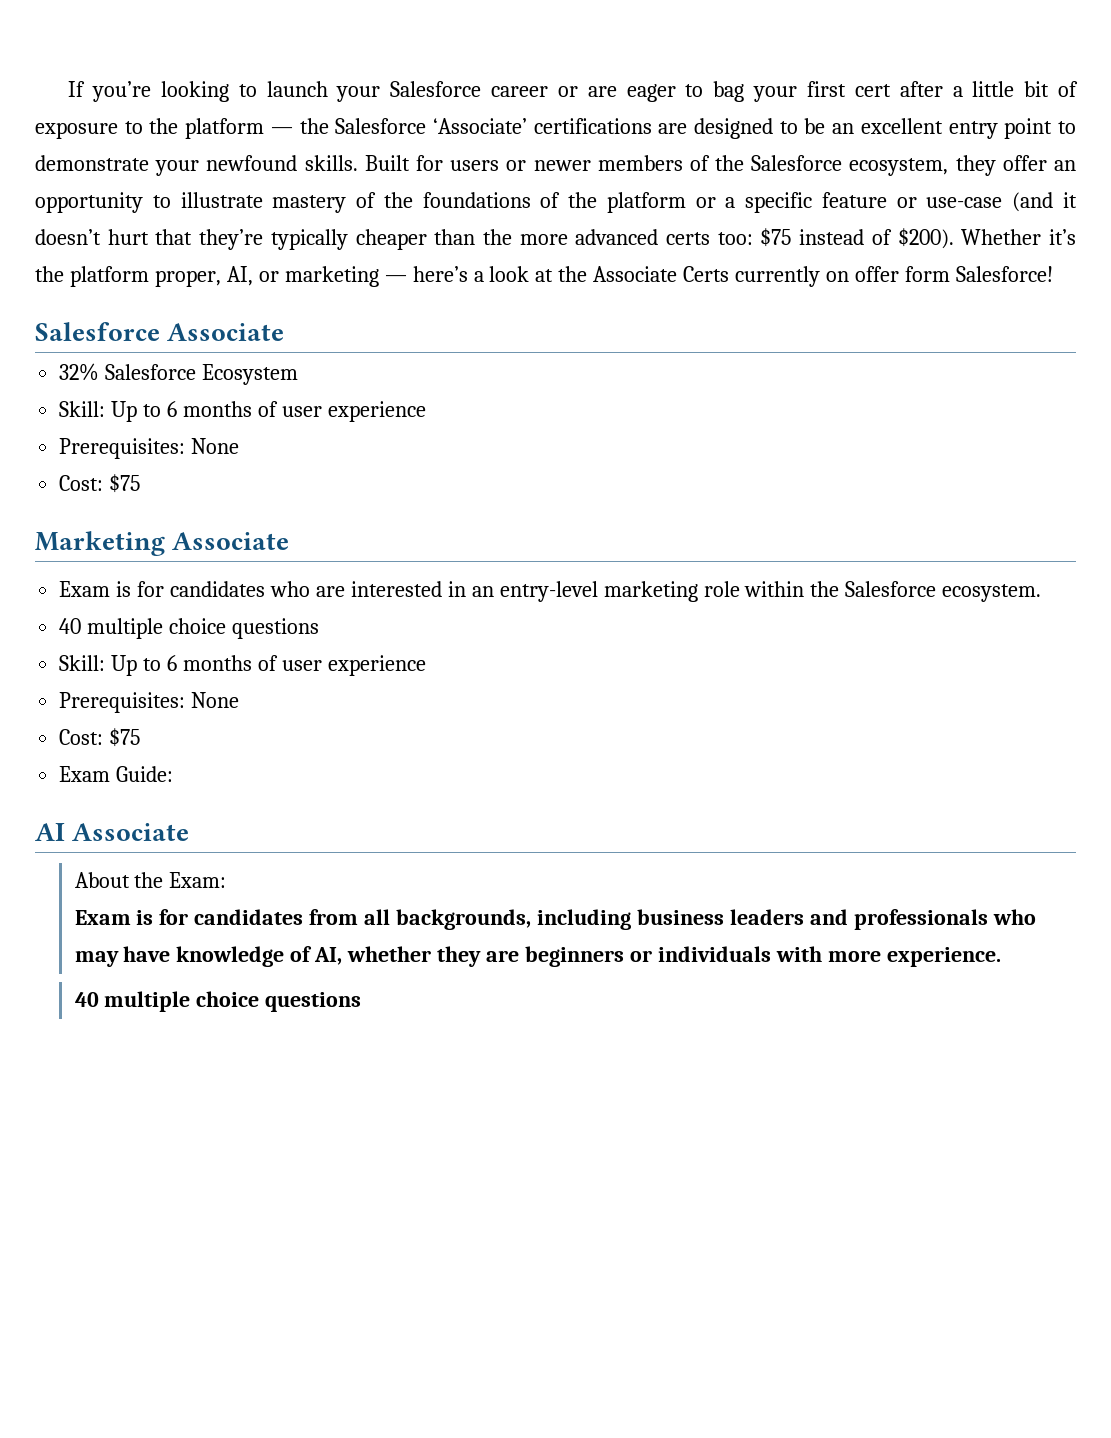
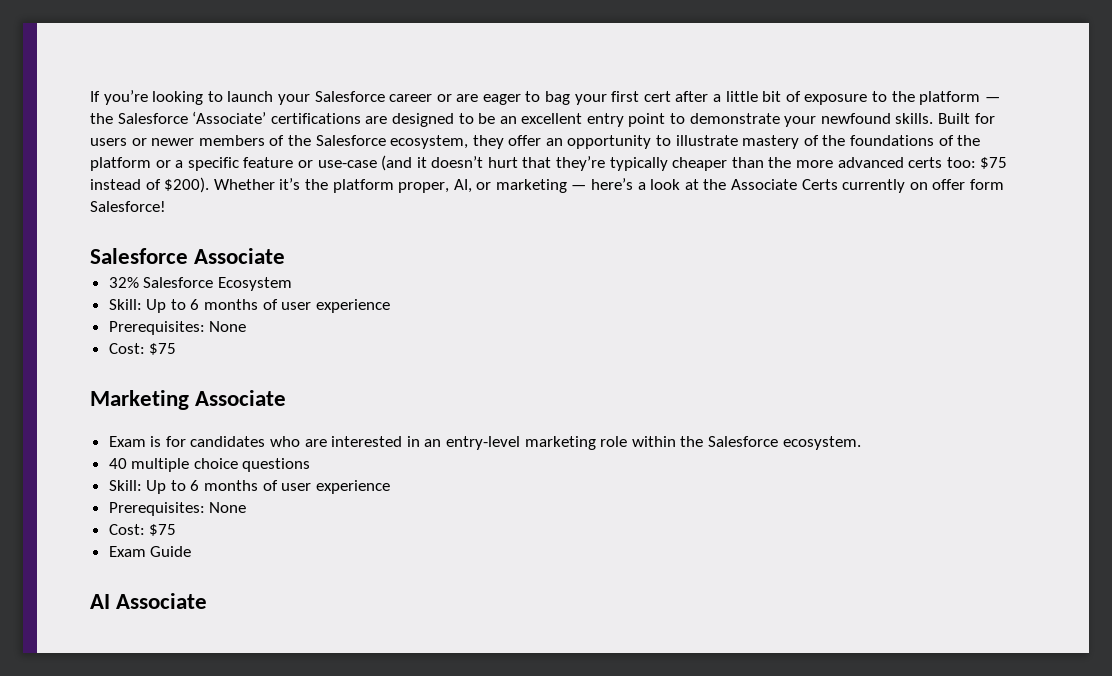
- Exam Guide:
+ Exam Guide
- About the Exam:
- Exam is for candidates from all backgrounds, including business leaders and professionals who may have knowledge of AI, whether they are beginners or individuals with more experience.
- 40 multiple choice questions

